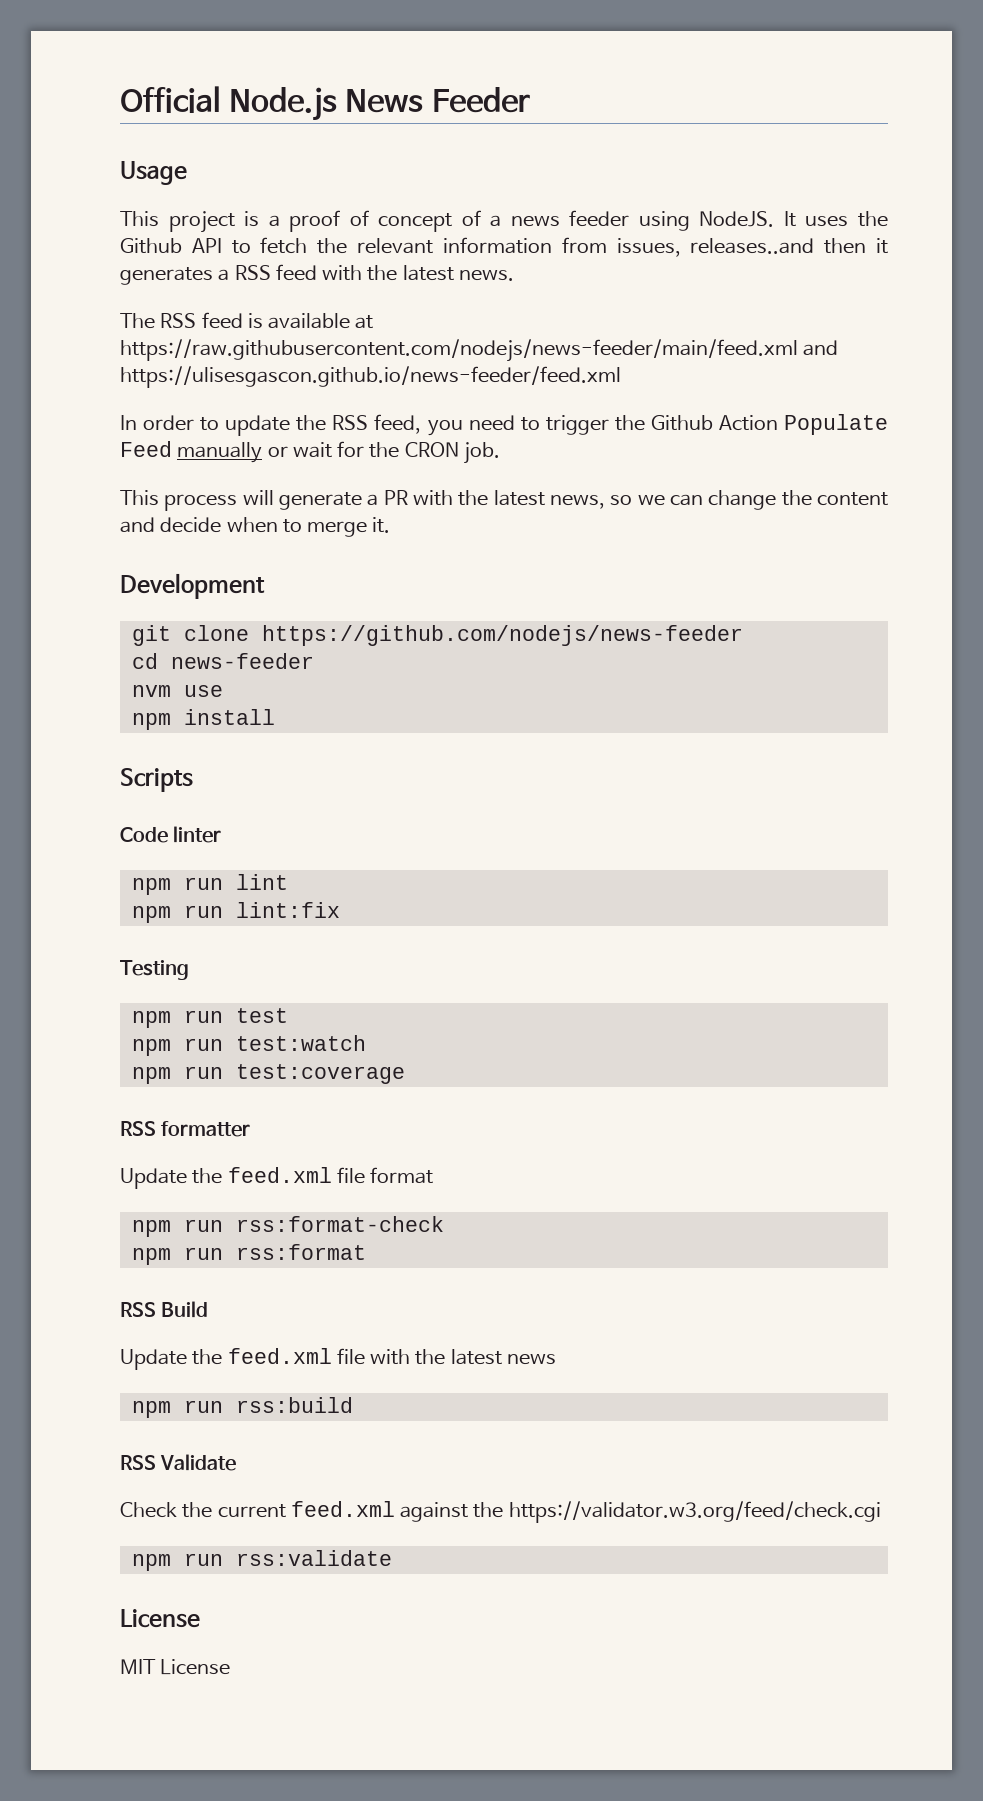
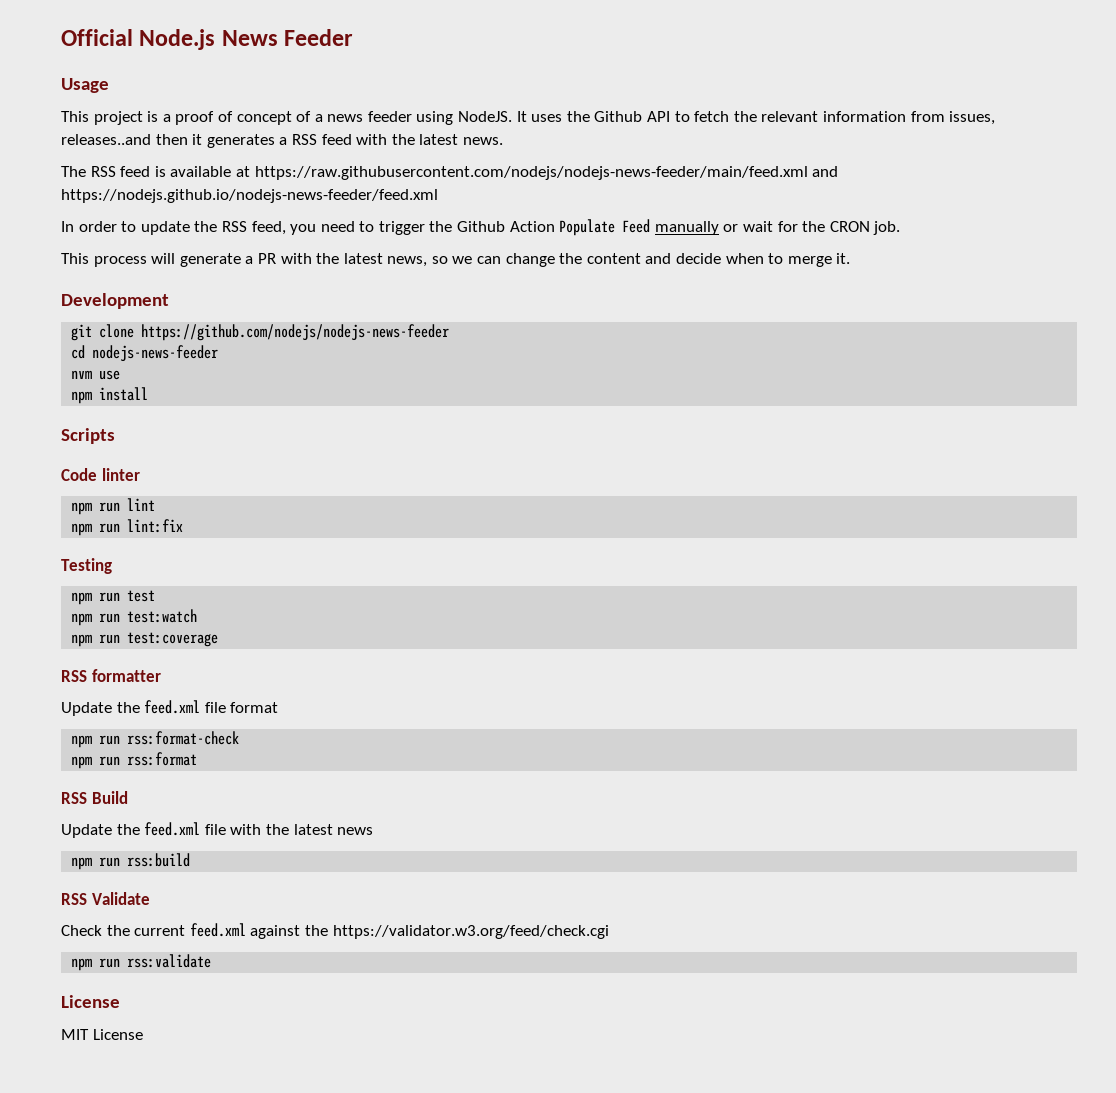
- The RSS feed is available at https://raw.githubusercontent.com/nodejs/news-feeder/main/feed.xml and https://ulisesgascon.github.io/news-feeder/feed.xml
+ The RSS feed is available at https://raw.githubusercontent.com/nodejs/nodejs-news-feeder/main/feed.xml and https://nodejs.github.io/nodejs-news-feeder/feed.xml
- git clone https://github.com/nodejs/news-feeder
+ git clone https://github.com/nodejs/nodejs-news-feeder
- cd news-feeder
+ cd nodejs-news-feeder

